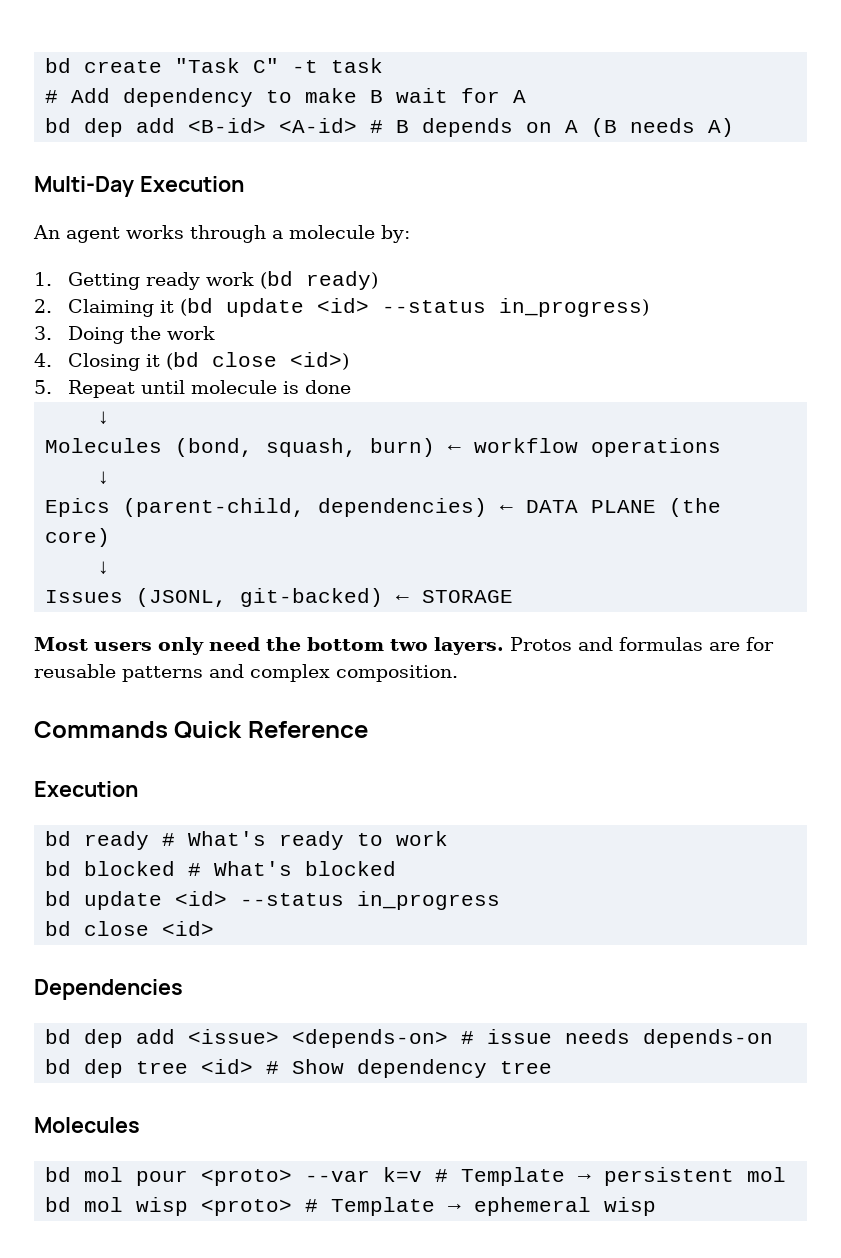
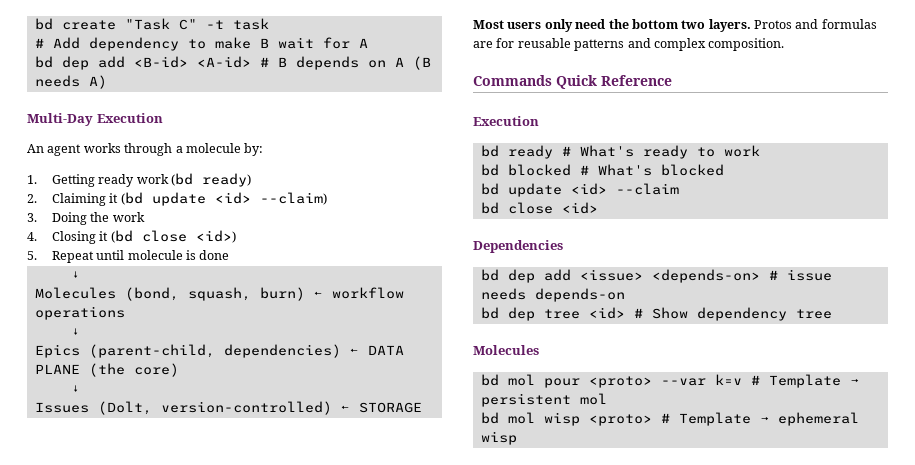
- 2. Claiming it (bd update <id> --status in_progress)
+ 2. Claiming it (bd update <id> --claim)
- Issues (JSONL, git-backed) ← STORAGE
+ Issues (Dolt, version-controlled) ← STORAGE
- bd update <id> --status in_progress
+ bd update <id> --claim

